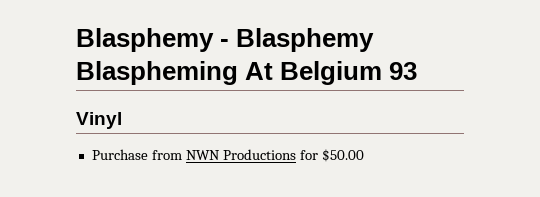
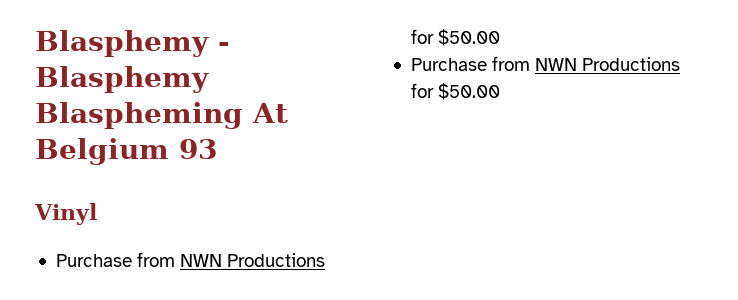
  Vinyl
+ Purchase from NWN Productions for $50.00

